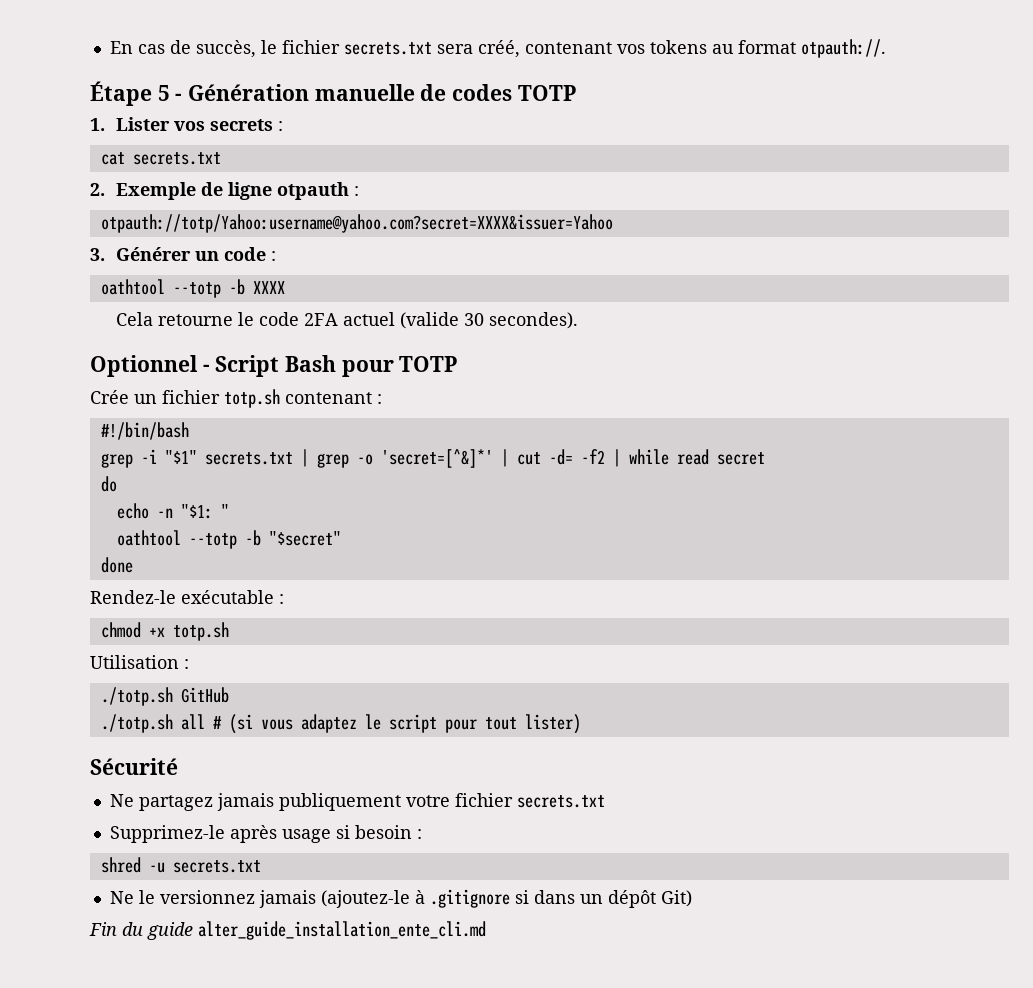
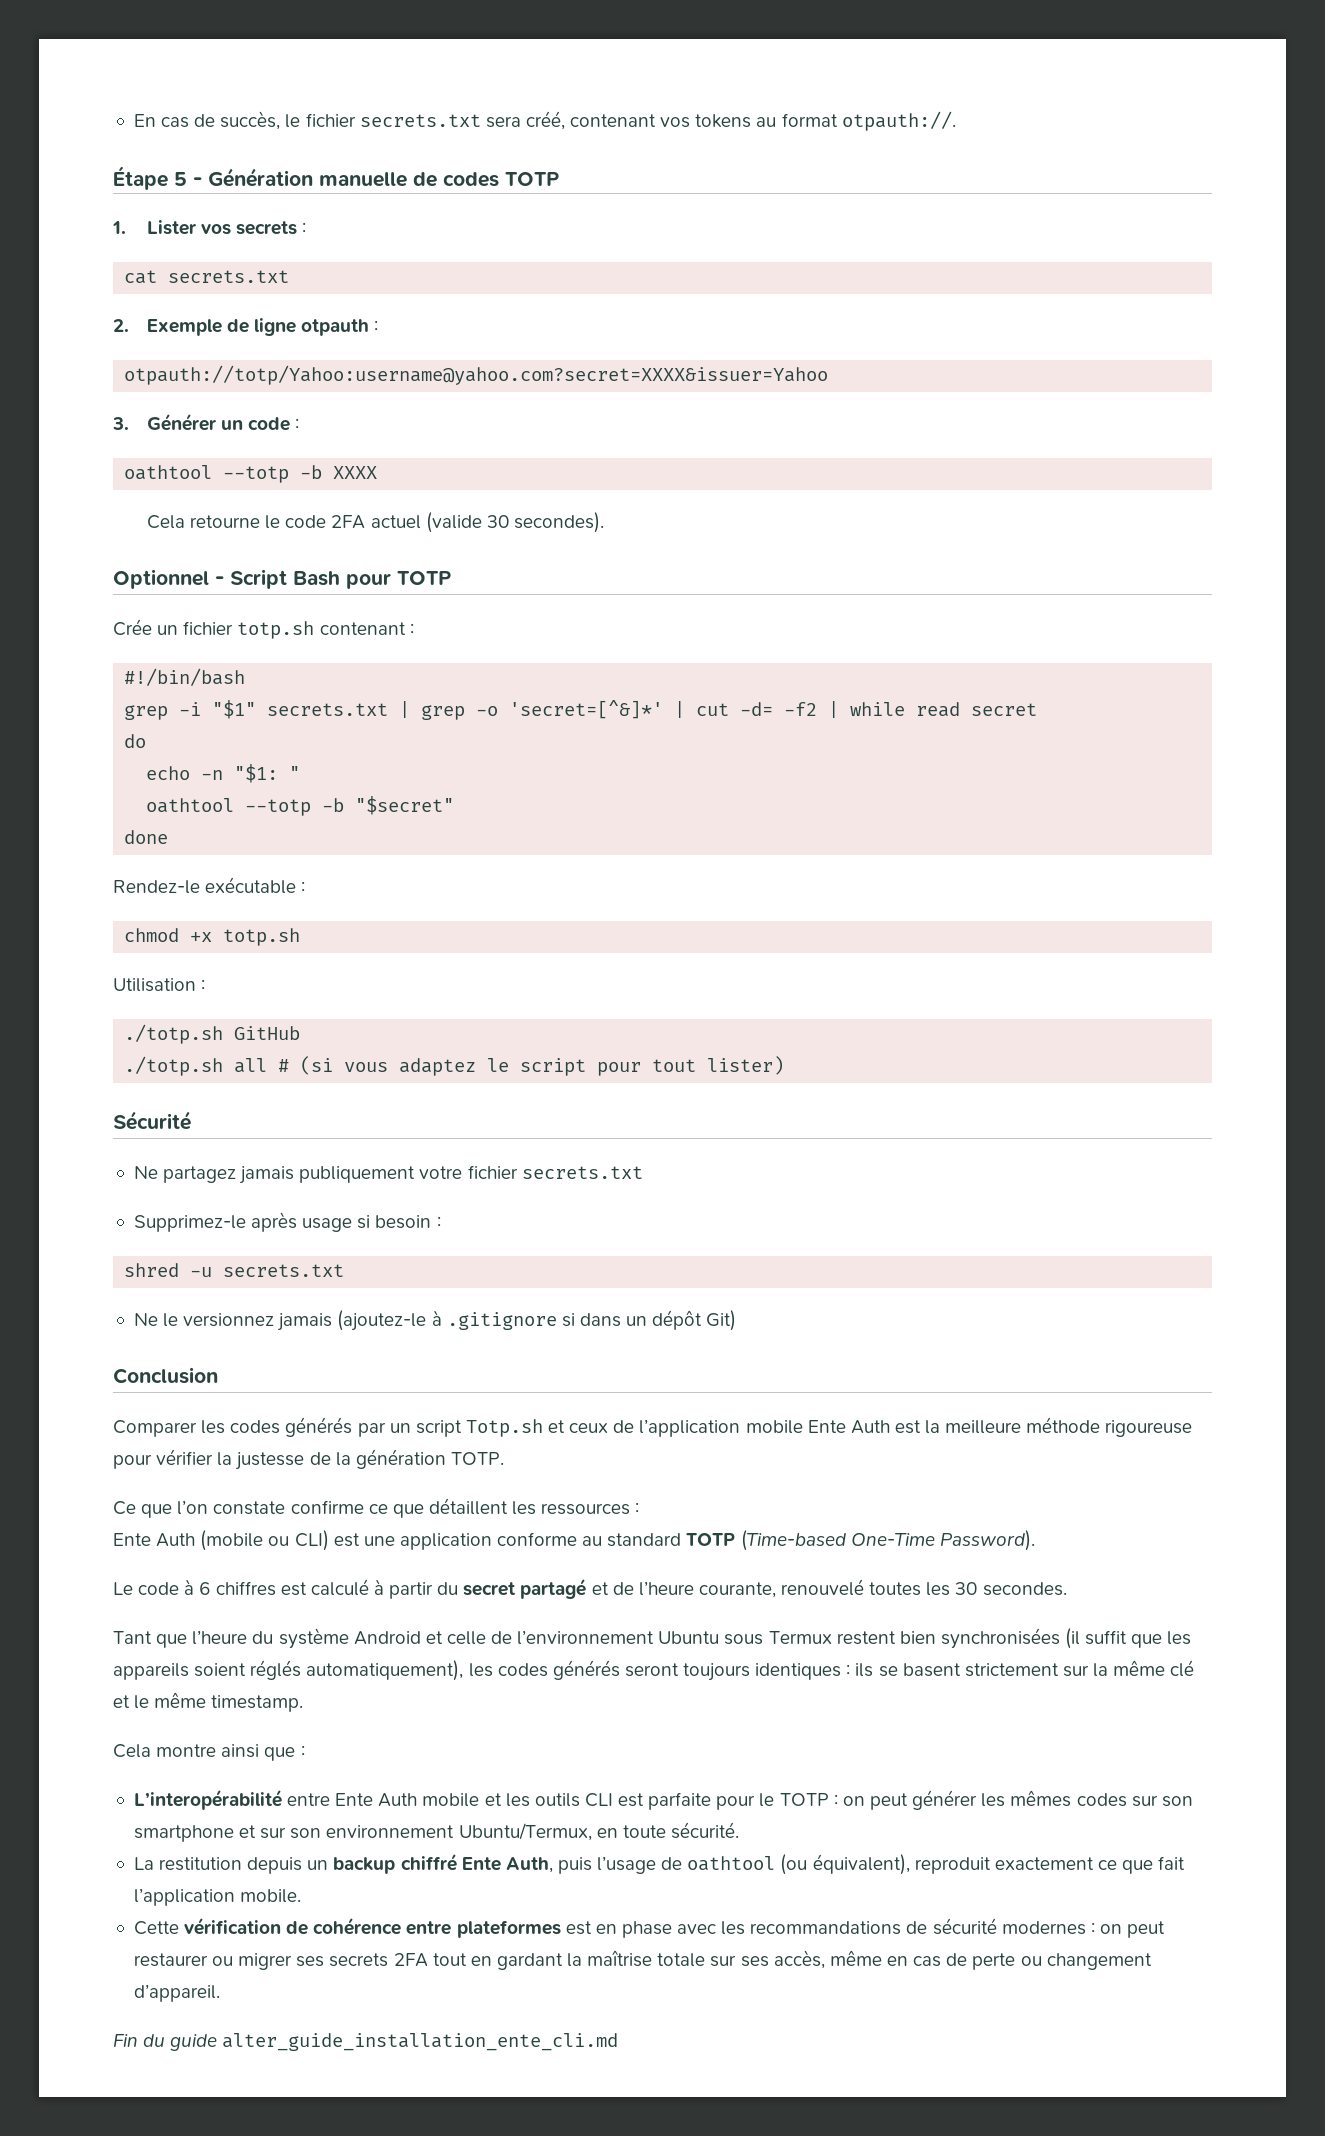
+ Conclusion
+ Comparer les codes générés par un script Totp.sh et ceux de l’application mobile Ente Auth est la meilleure méthode rigoureuse pour vérifier la justesse de la génération TOTP.
+ Ce que l’on constate confirme ce que détaillent les ressources :
+ Ente Auth (mobile ou CLI) est une application conforme au standard TOTP (Time-based One-Time Password).
+ Le code à 6 chiffres est calculé à partir du secret partagé et de l’heure courante, renouvelé toutes les 30 secondes.
+ Tant que l’heure du système Android et celle de l’environnement Ubuntu sous Termux restent bien synchronisées (il suffit que les appareils soient réglés automatiquement), les codes générés seront toujours identiques : ils se basent strictement sur la même clé et le même timestamp.
+ Cela montre ainsi que :
+ L’interopérabilité entre Ente Auth mobile et les outils CLI est parfaite pour le TOTP : on peut générer les mêmes codes sur son smartphone et sur son environnement Ubuntu/Termux, en toute sécurité.
+ La restitution depuis un backup chiffré Ente Auth, puis l’usage de oathtool (ou équivalent), reproduit exactement ce que fait l’application mobile.
+ Cette vérification de cohérence entre plateformes est en phase avec les recommandations de sécurité modernes : on peut restaurer ou migrer ses secrets 2FA tout en gardant la maîtrise totale sur ses accès, même en cas de perte ou changement d’appareil.

